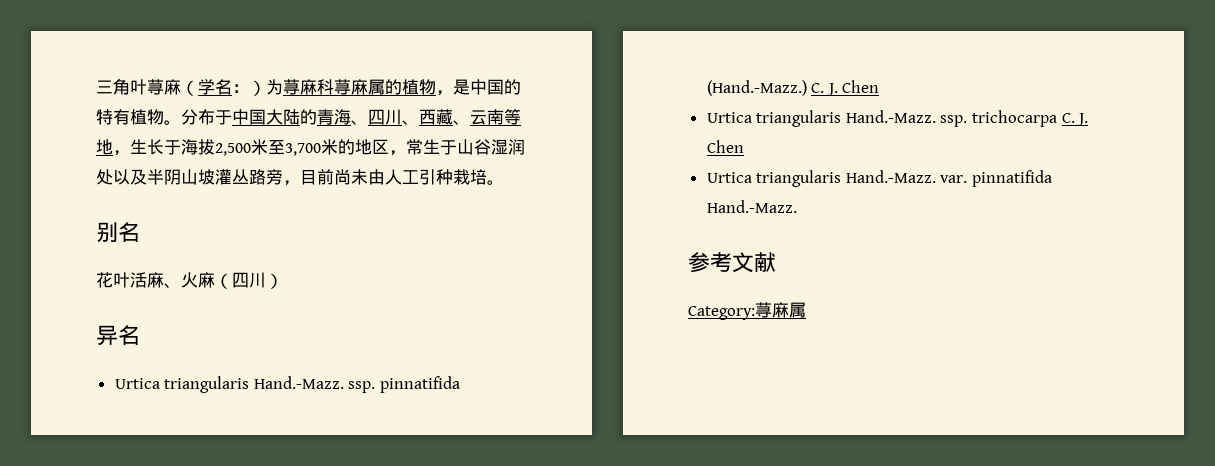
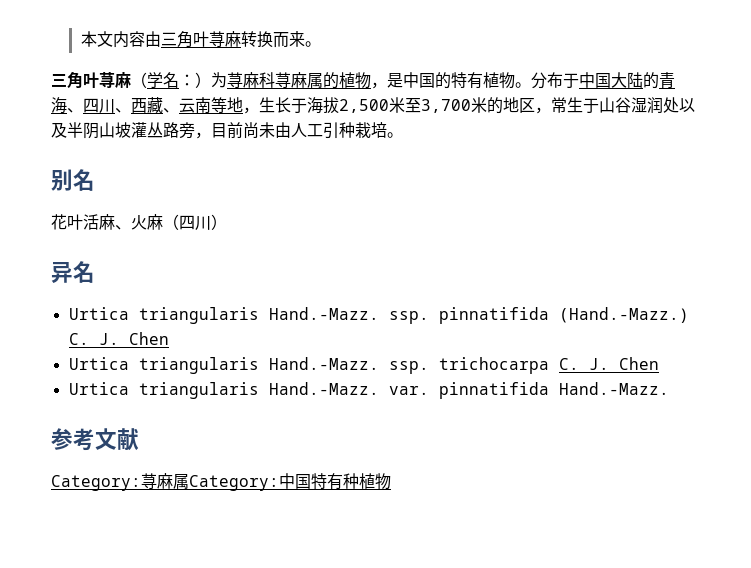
+ 本文内容由三角叶荨麻转换而来。
- Category:荨麻属
+ Category:荨麻属Category:中国特有种植物

